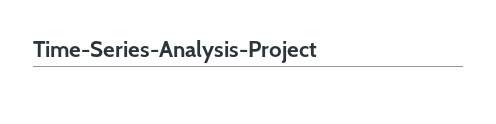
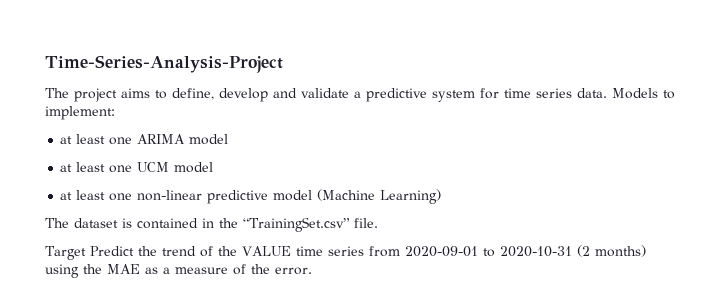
+ The project aims to define, develop and validate a predictive system for time series data. Models to implement:
+ at least one ARIMA model
+ at least one UCM model
+ at least one non-linear predictive model (Machine Learning)
+ The dataset is contained in the “TrainingSet.csv” file.
+ Target Predict the trend of the VALUE time series from 2020-09-01 to 2020-10-31 (2 months) using the MAE as a measure of the error.

